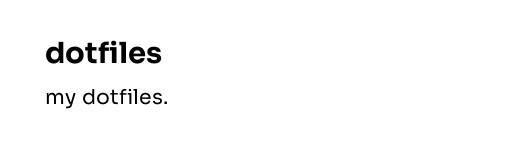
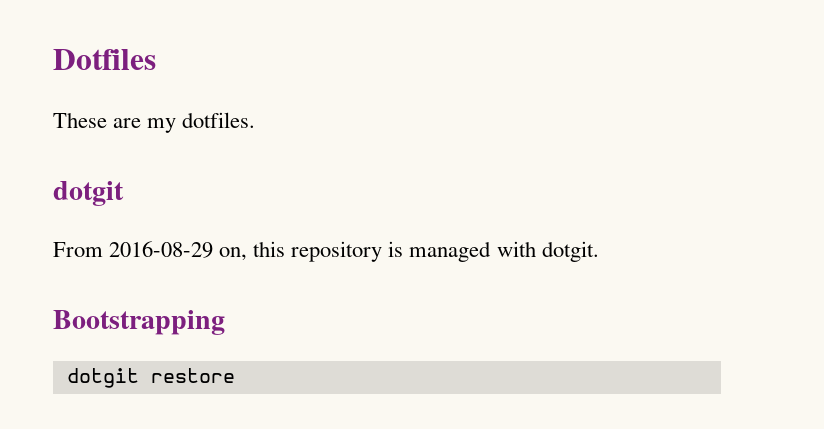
- dotfiles
- my dotfiles.
+ Dotfiles
+ These are my dotfiles.
+ dotgit
+ From 2016-08-29 on, this repository is managed with dotgit.
+ Bootstrapping
+ dotgit restore

